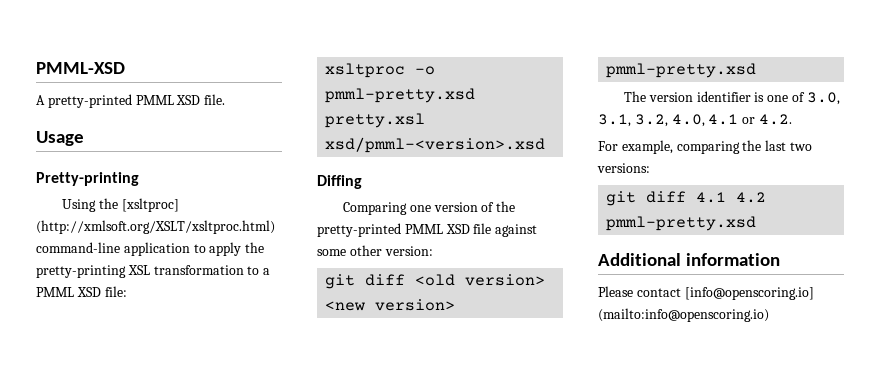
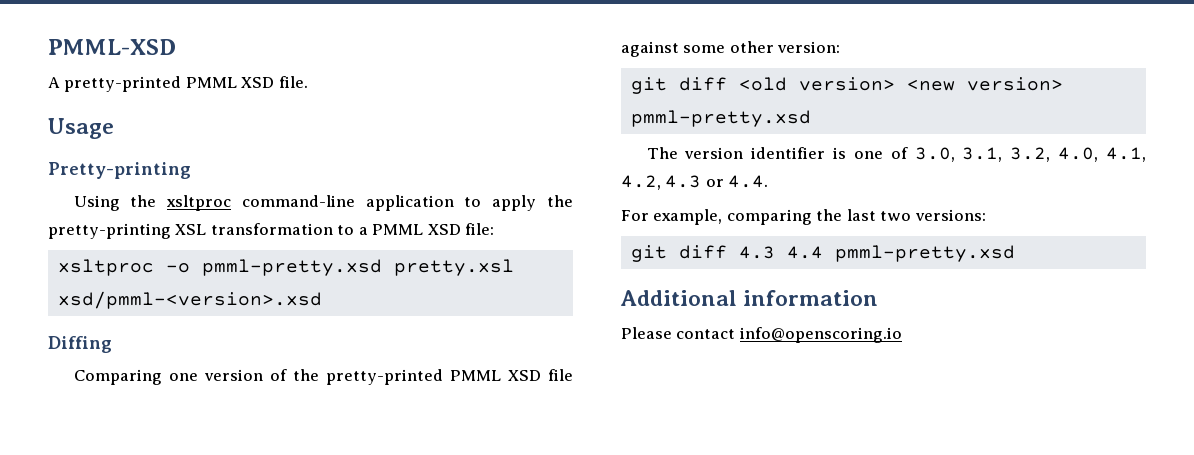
- Using the [xsltproc] (http://xmlsoft.org/XSLT/xsltproc.html) command-line application to apply the pretty-printing XSL transformation to a PMML XSD file:
+ Using the xsltproc command-line application to apply the pretty-printing XSL transformation to a PMML XSD file:
- The version identifier is one of 3.0, 3.1, 3.2, 4.0, 4.1 or 4.2.
+ The version identifier is one of 3.0, 3.1, 3.2, 4.0, 4.1, 4.2, 4.3 or 4.4.
- git diff 4.1 4.2 pmml-pretty.xsd
+ git diff 4.3 4.4 pmml-pretty.xsd
- Please contact [info@openscoring.io] (mailto:info@openscoring.io)
+ Please contact info@openscoring.io

